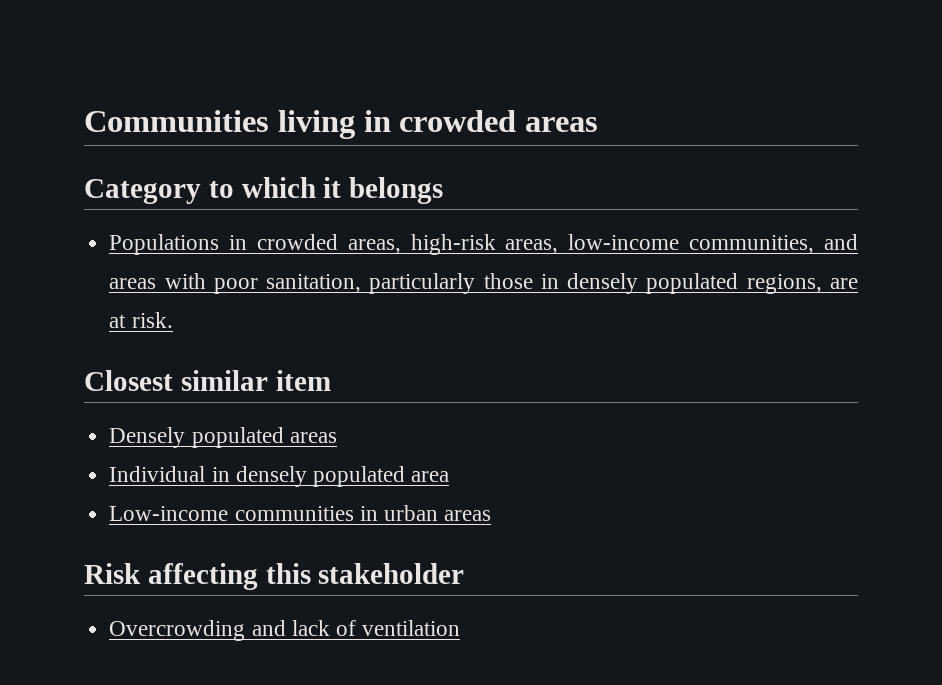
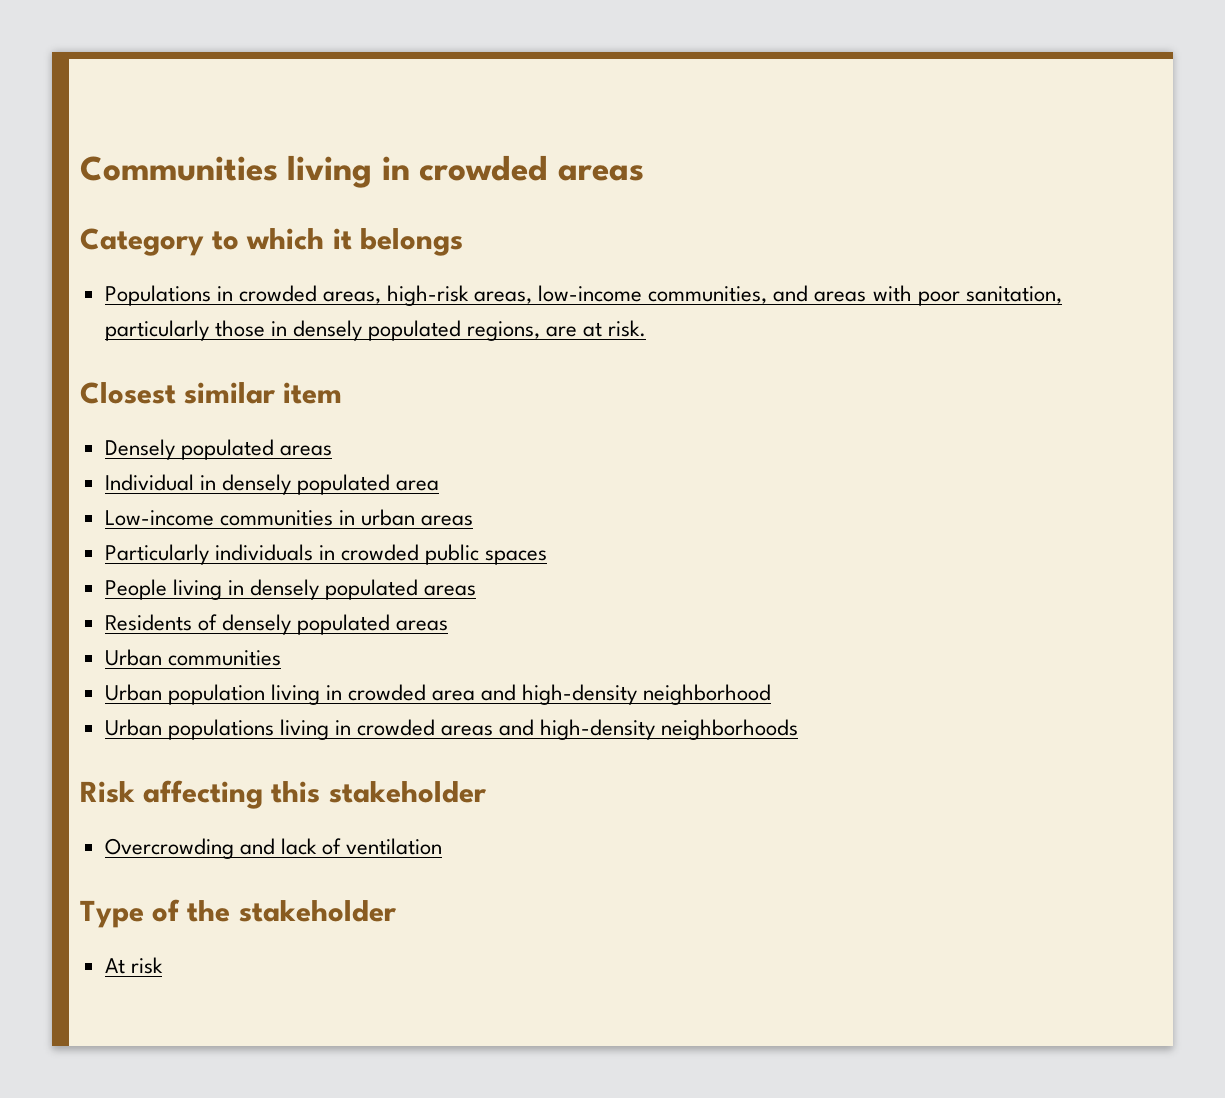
+ Particularly individuals in crowded public spaces
+ People living in densely populated areas
+ Residents of densely populated areas
+ Urban communities
+ Urban population living in crowded area and high-density neighborhood
+ Urban populations living in crowded areas and high-density neighborhoods
+ Type of the stakeholder
+ At risk

